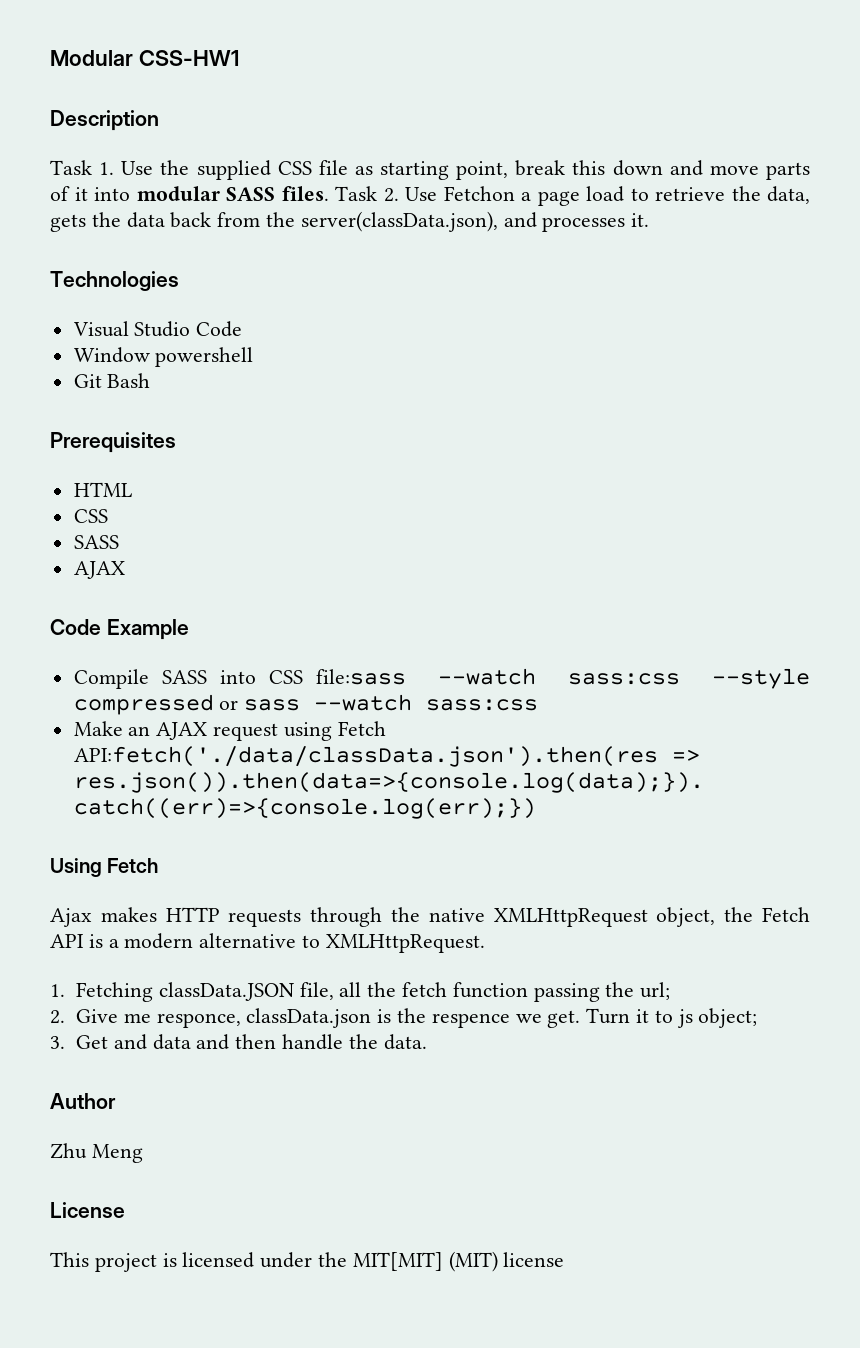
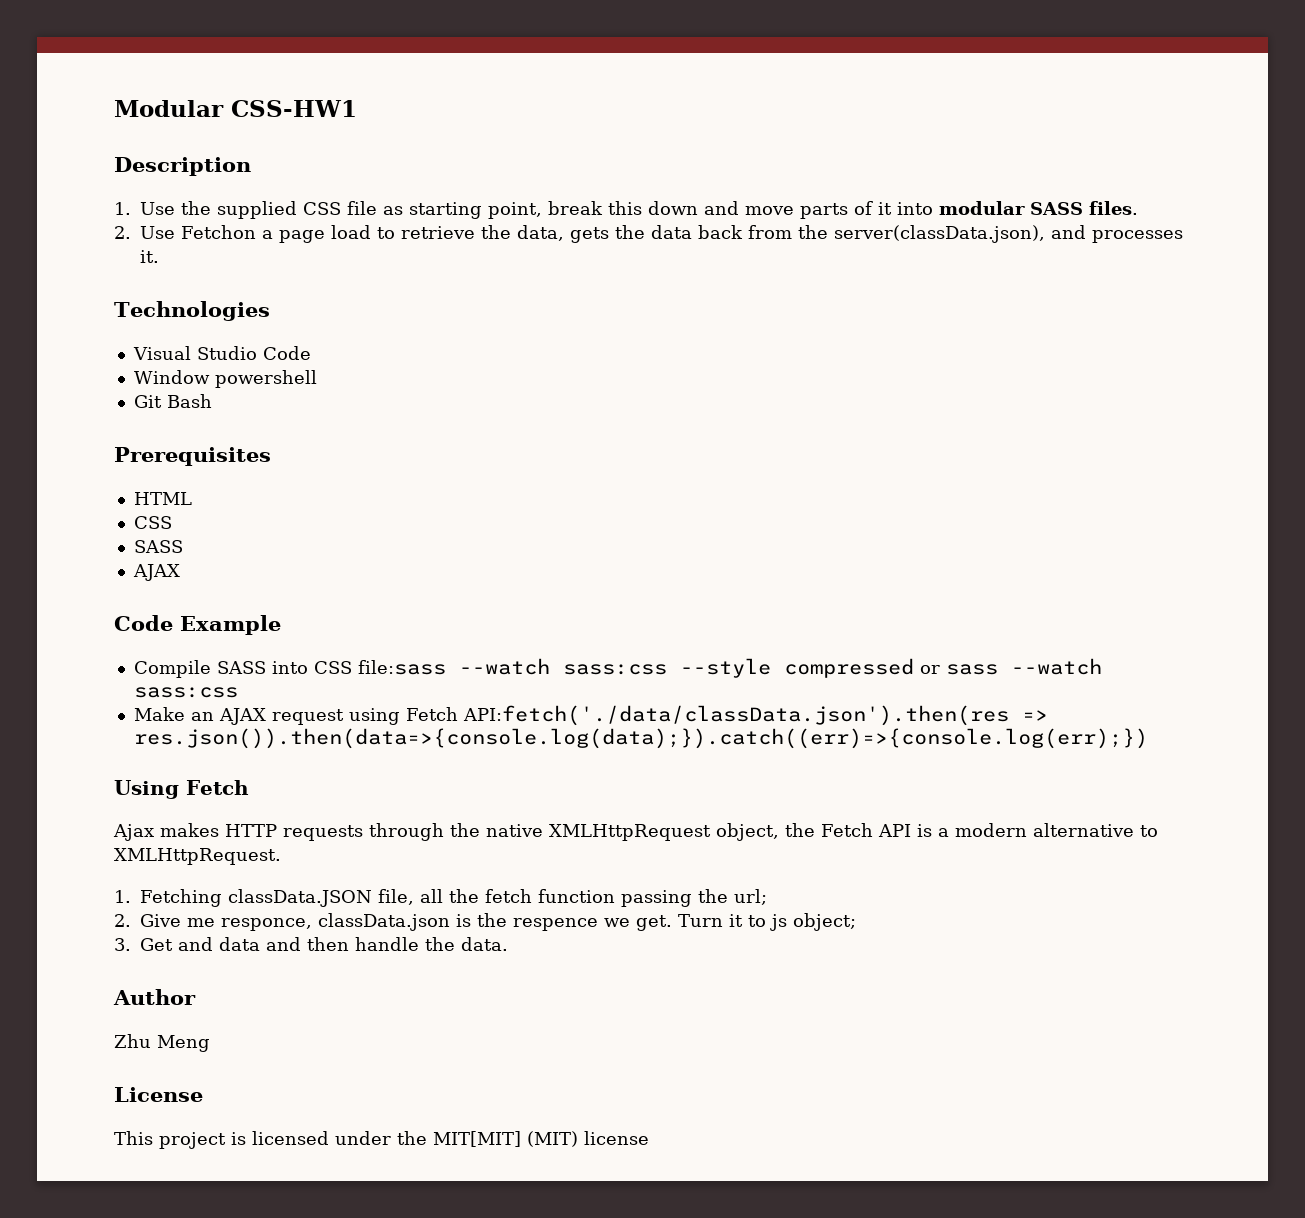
- Task 1. Use the supplied CSS file as starting point, break this down and move parts of it into modular SASS files. Task 2. Use Fetchon a page load to retrieve the data, gets the data back from the server(classData.json), and processes it.
+ 1. Use the supplied CSS file as starting point, break this down and move parts of it into modular SASS files.
+ 2. Use Fetchon a page load to retrieve the data, gets the data back from the server(classData.json), and processes it.

